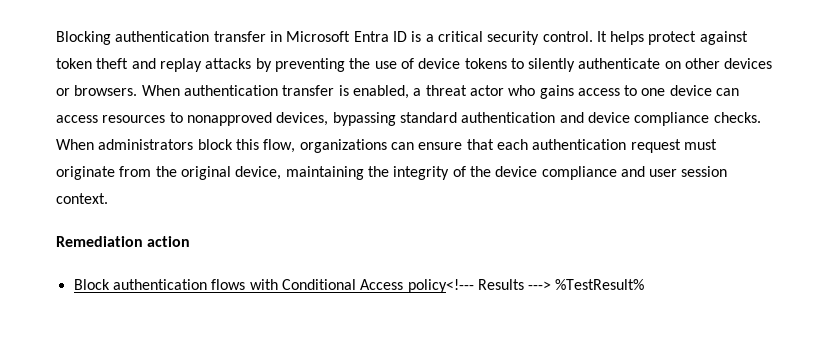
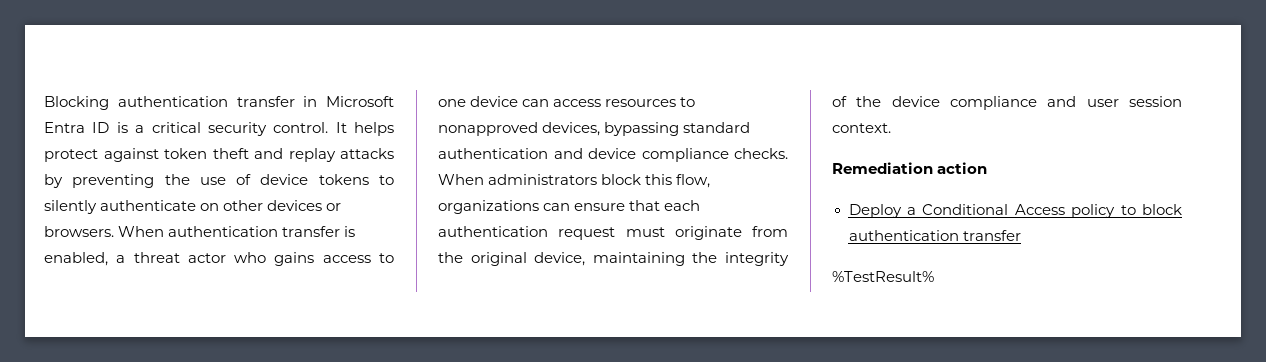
- Block authentication flows with Conditional Access policy<!--- Results ---> %TestResult%
+ Deploy a Conditional Access policy to block authentication transfer
+ %TestResult%

